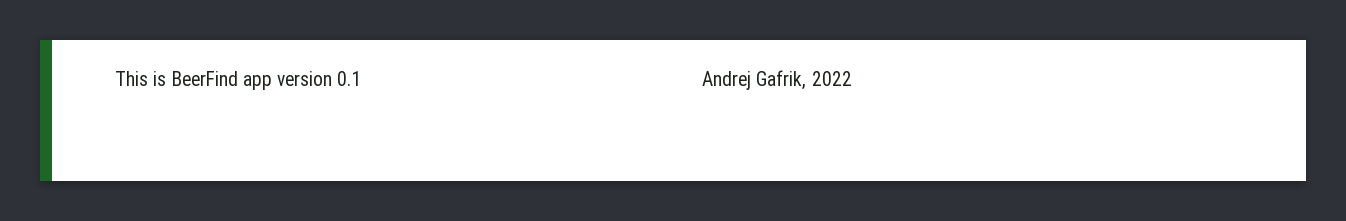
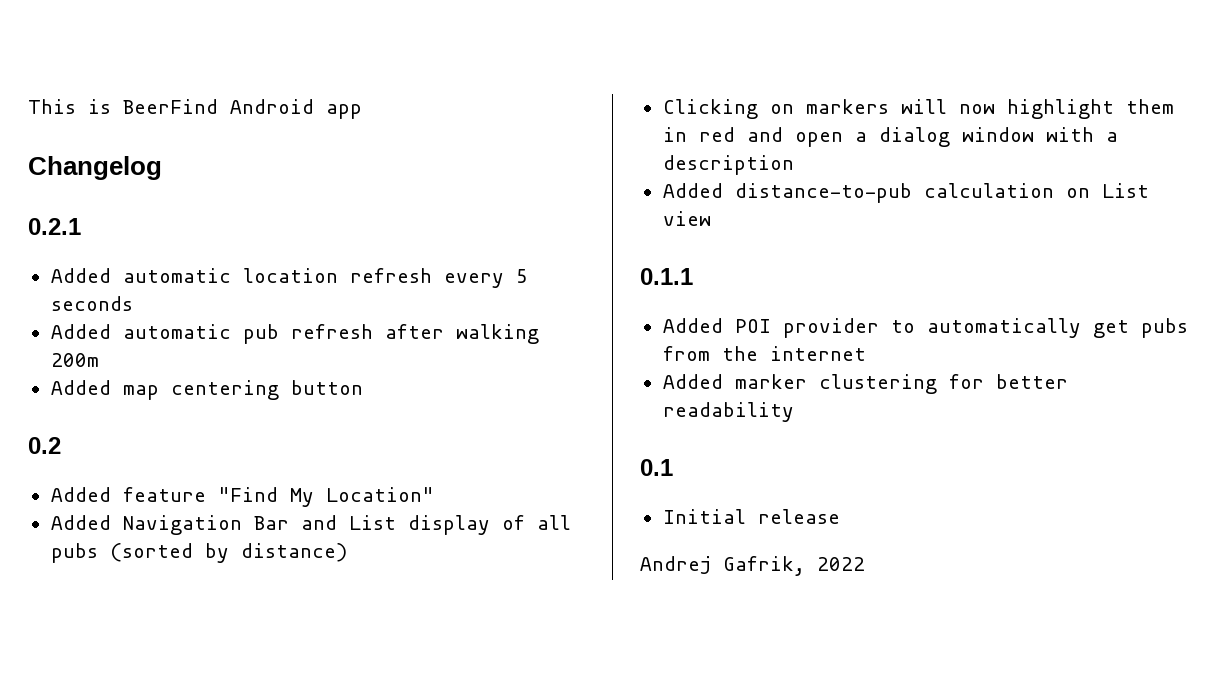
- This is BeerFind app version 0.1
+ This is BeerFind Android app
+ Changelog
+ 0.2.1
+ Added automatic location refresh every 5 seconds
+ Added automatic pub refresh after walking 200m
+ Added map centering button
+ 0.2
+ Added feature "Find My Location"
+ Added Navigation Bar and List display of all pubs (sorted by distance)
+ Clicking on markers will now highlight them in red and open a dialog window with a description
+ Added distance-to-pub calculation on List view
+ 0.1.1
+ Added POI provider to automatically get pubs from the internet
+ Added marker clustering for better readability
+ 0.1
+ Initial release

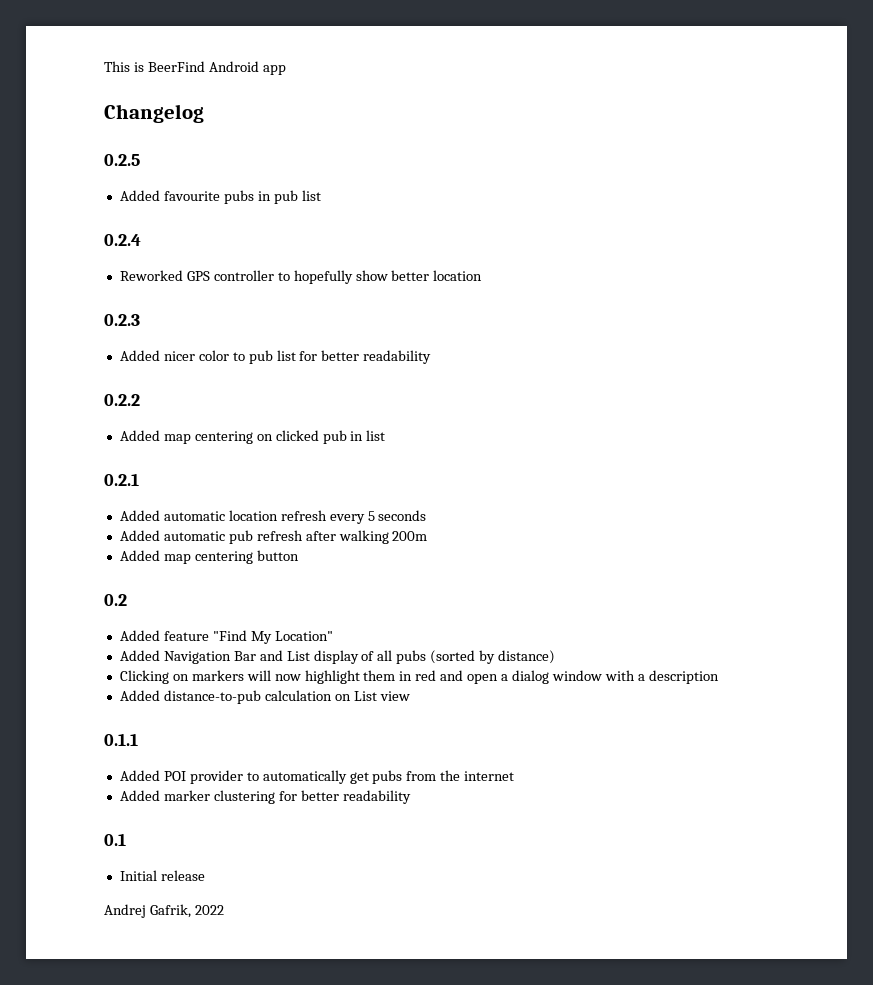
+ 0.2.5
+ Added favourite pubs in pub list
+ 0.2.4
+ Reworked GPS controller to hopefully show better location
+ 0.2.3
+ Added nicer color to pub list for better readability
+ 0.2.2
+ Added map centering on clicked pub in list

